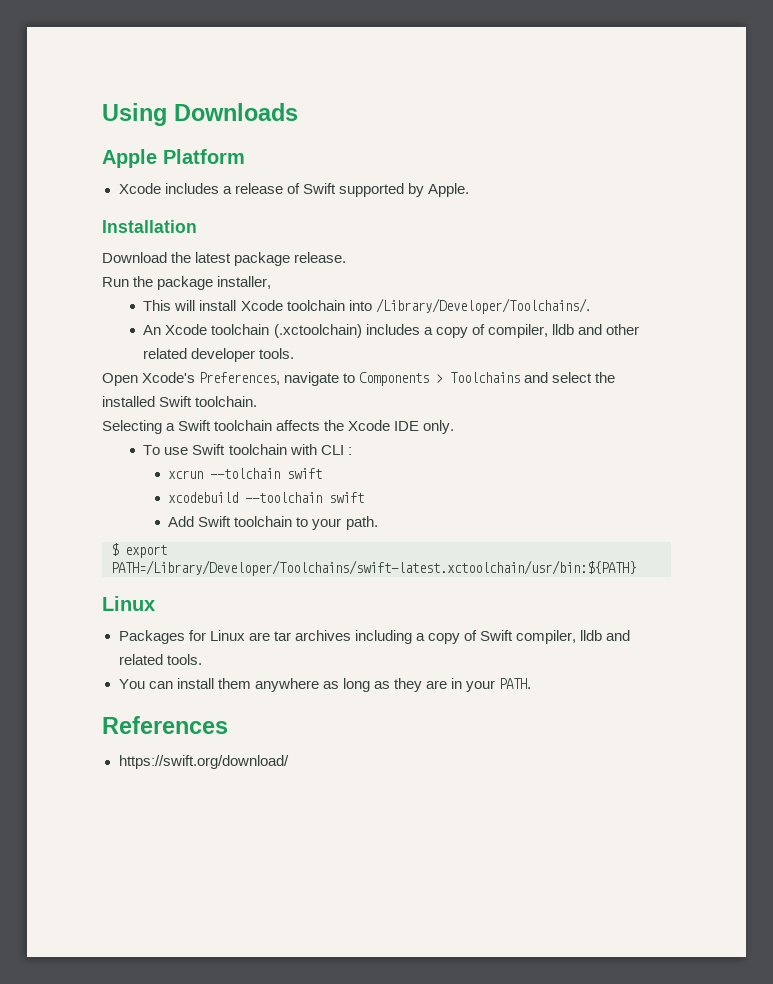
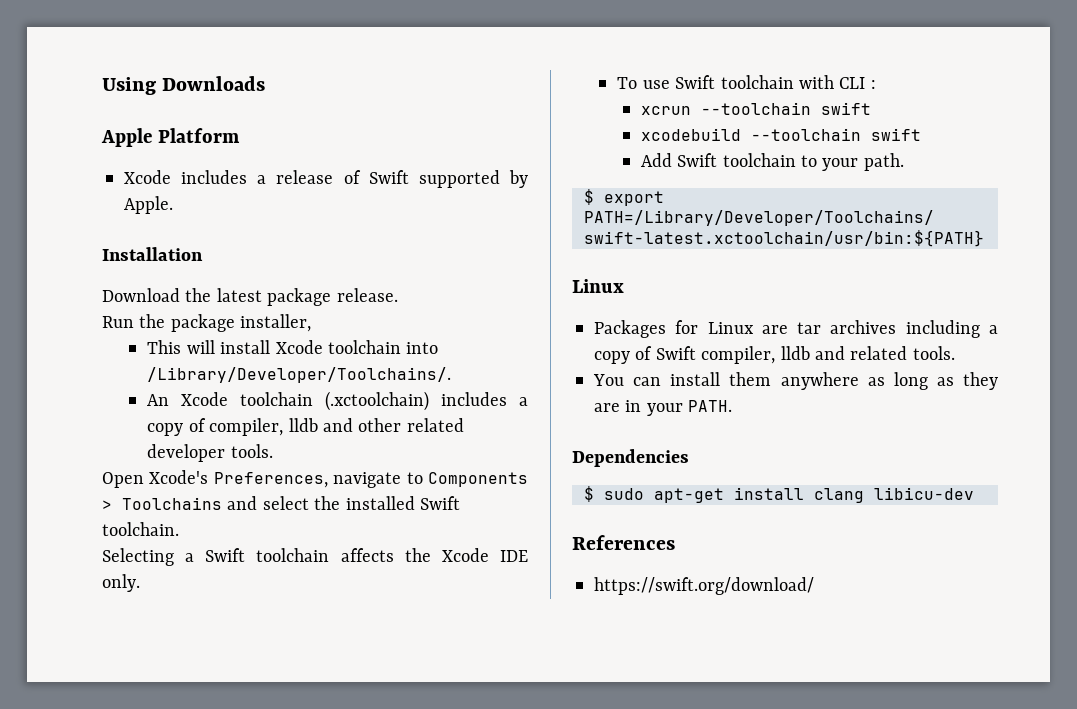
- xcrun --tolchain swift
+ xcrun --toolchain swift
+ Dependencies
+ $ sudo apt-get install clang libicu-dev

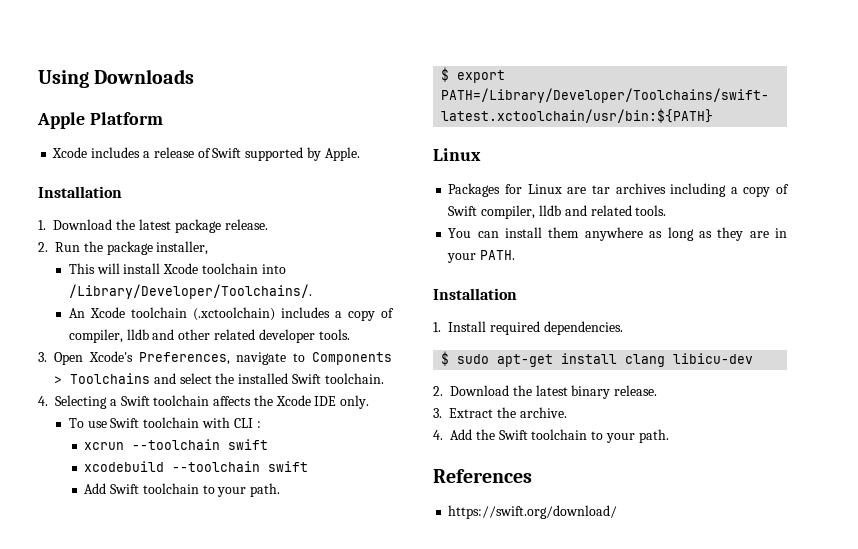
- Download the latest package release.
+ 1. Download the latest package release.
- Run the package installer,
+ 2. Run the package installer,
- Open Xcode's Preferences, navigate to Components > Toolchains and select the installed Swift toolchain.
+ 3. Open Xcode's Preferences, navigate to Components > Toolchains and select the installed Swift toolchain.
- Selecting a Swift toolchain affects the Xcode IDE only.
+ 4. Selecting a Swift toolchain affects the Xcode IDE only.
  You can install them anywhere as long as they are in your PATH.
- Dependencies
+ Installation
+ 1. Install required dependencies.
+ 2. Download the latest binary release.
+ 3. Extract the archive.
+ 4. Add the Swift toolchain to your path.

